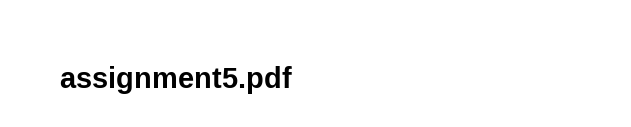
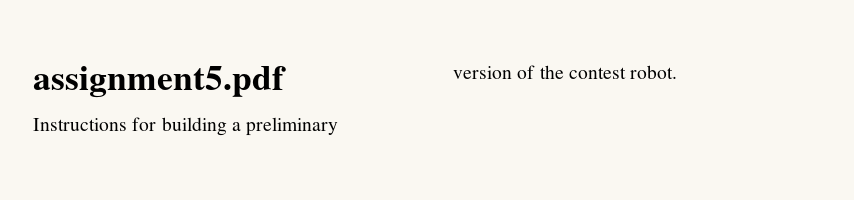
+ Instructions for building a preliminary version of the contest robot.

